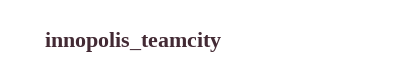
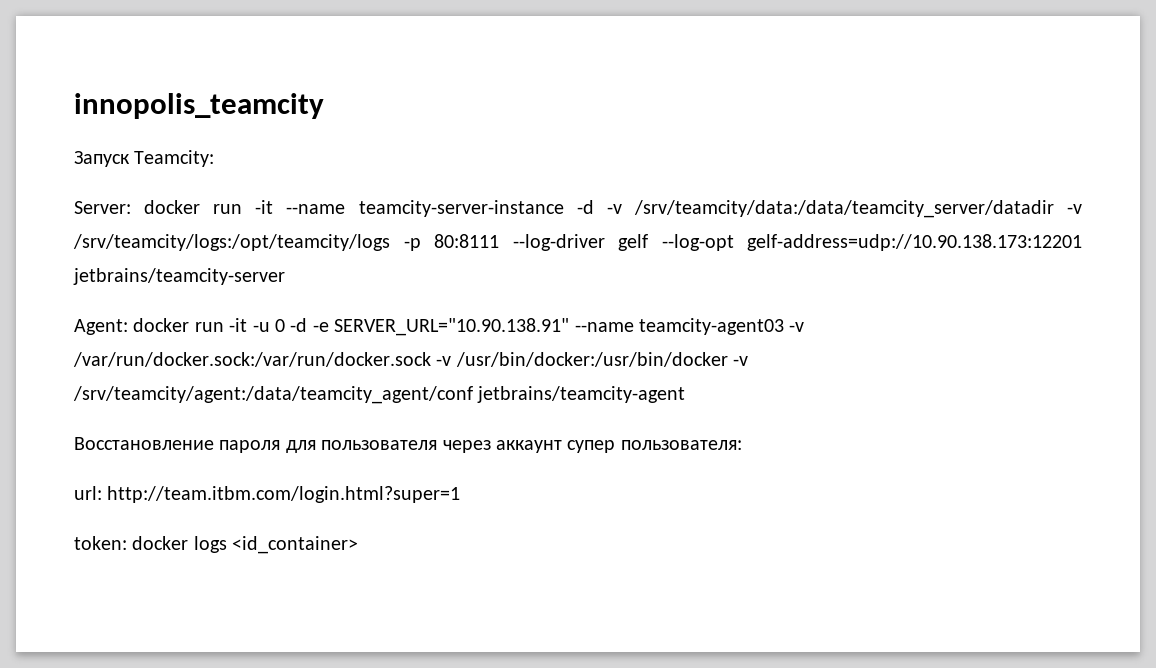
+ Запуск Teamcity:
+ Server: docker run -it --name teamcity-server-instance -d -v /srv/teamcity/data:/data/teamcity_server/datadir -v /srv/teamcity/logs:/opt/teamcity/logs -p 80:8111 --log-driver gelf --log-opt gelf-address=udp://10.90.138.173:12201 jetbrains/teamcity-server
+ Agent: docker run -it -u 0 -d -e SERVER_URL="10.90.138.91" --name teamcity-agent03 -v /var/run/docker.sock:/var/run/docker.sock -v /usr/bin/docker:/usr/bin/docker -v /srv/teamcity/agent:/data/teamcity_agent/conf jetbrains/teamcity-agent
+ Восстановление пароля для пользователя через аккаунт супер пользователя:
+ url: http://team.itbm.com/login.html?super=1
+ token: docker logs <id_container>

